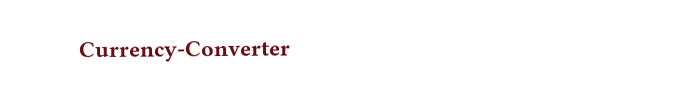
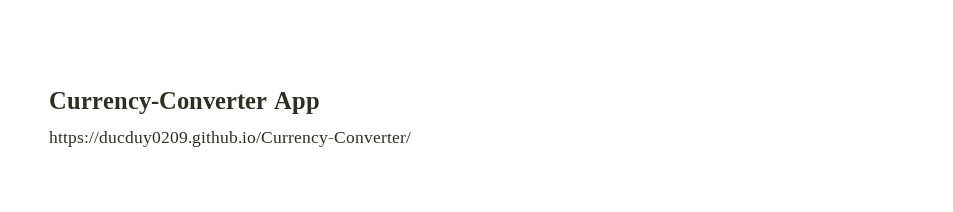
- Currency-Converter
+ Currency-Converter App
+ https://ducduy0209.github.io/Currency-Converter/

